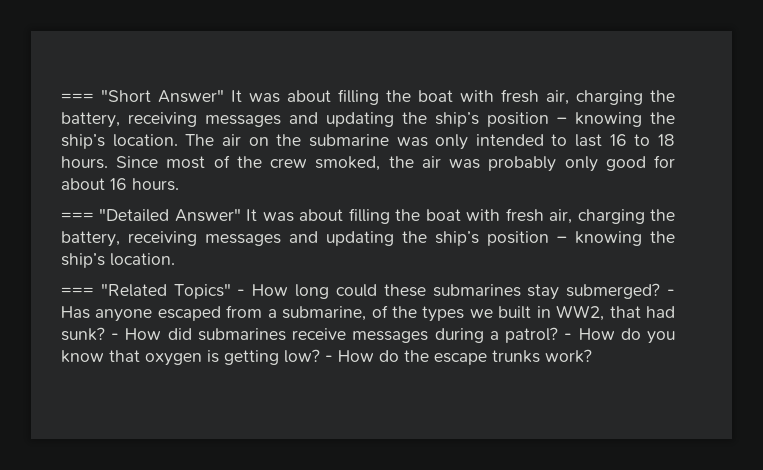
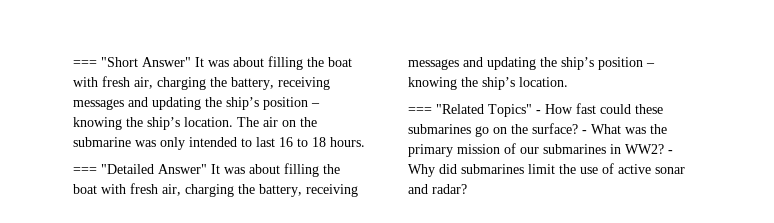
- Since most of the crew smoked, the air was probably only good for about 16 hours.
- === "Related Topics" - How long could these submarines stay submerged? - Has anyone escaped from a submarine, of the types we built in WW2, that had sunk? - How did submarines receive messages during a patrol? - How do you know that oxygen is getting low? - How do the escape trunks work?
+ === "Related Topics" - How fast could these submarines go on the surface? - What was the primary mission of our submarines in WW2? - Why did submarines limit the use of active sonar and radar?

